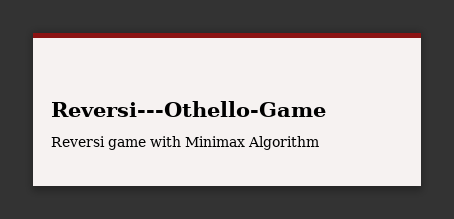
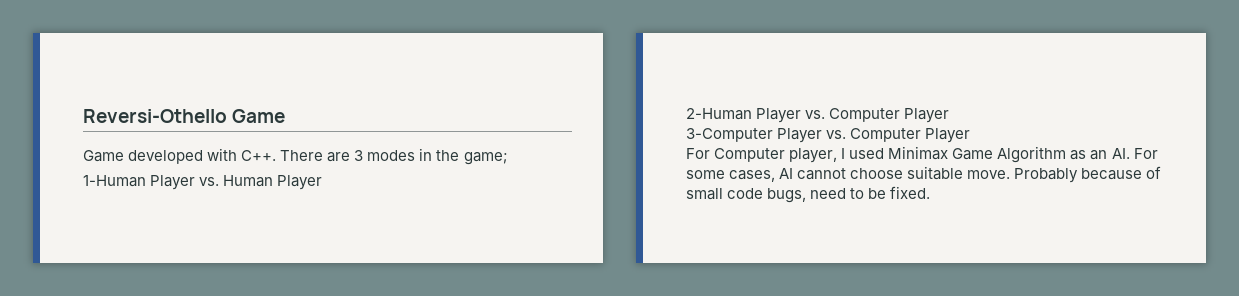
- Reversi---Othello-Game
- Reversi game with Minimax Algorithm
+ Reversi-Othello Game
+ Game developed with C++. There are 3 modes in the game;
+ 1-Human Player vs. Human Player
+ 2-Human Player vs. Computer Player
+ 3-Computer Player vs. Computer Player
+ For Computer player, I used Minimax Game Algorithm as an AI. For some cases, AI cannot choose suitable move. Probably because of small code bugs, need to be fixed.

